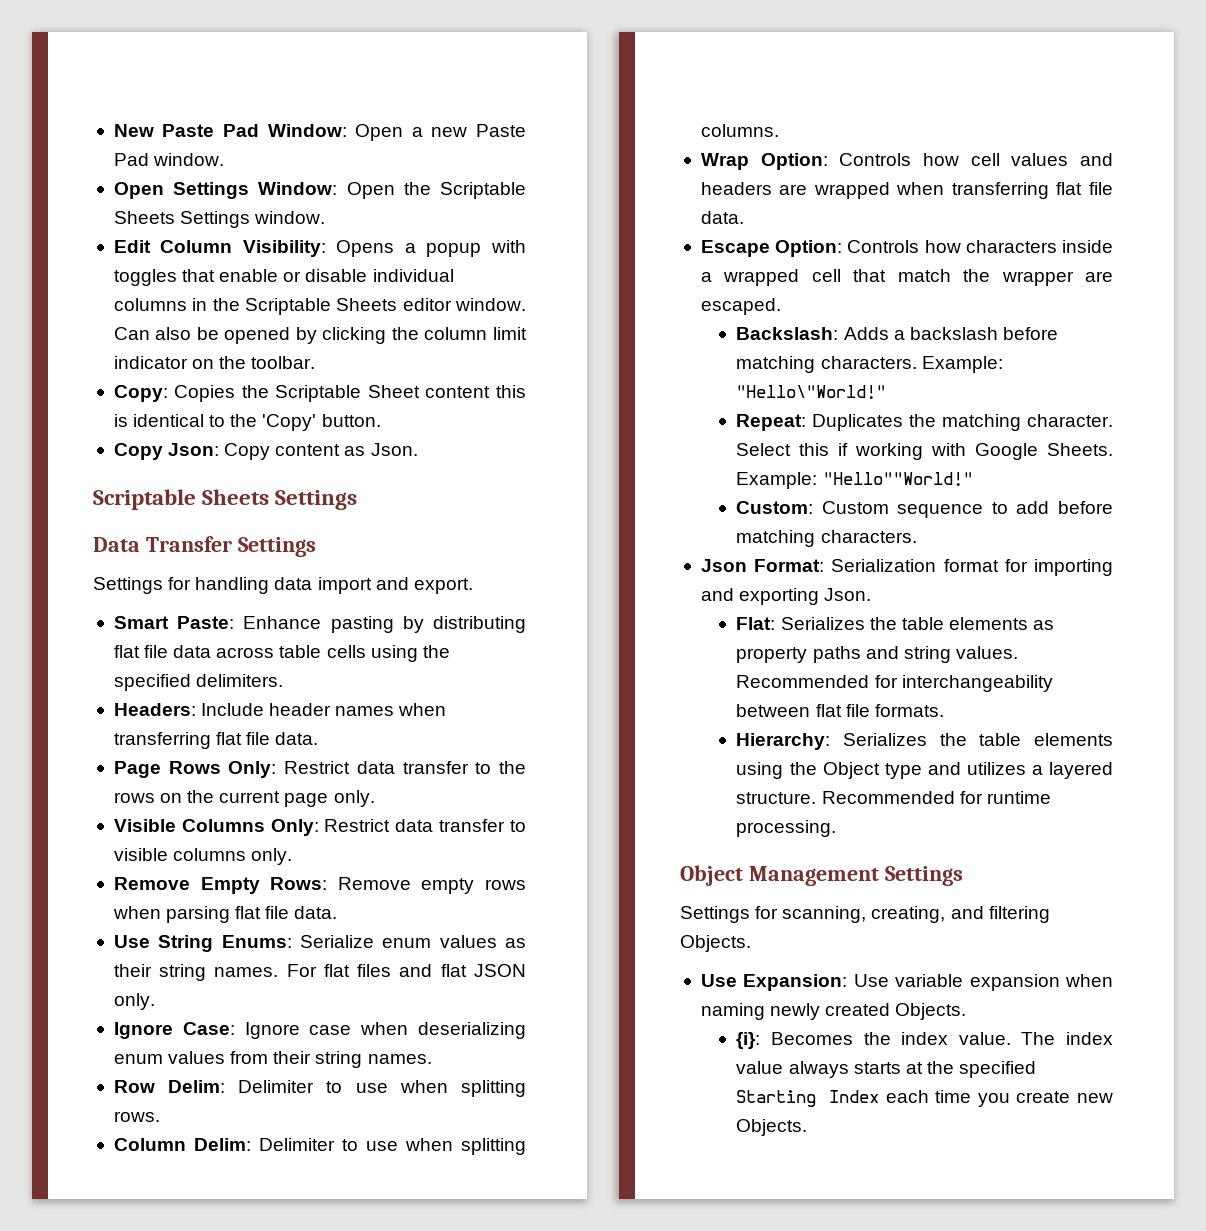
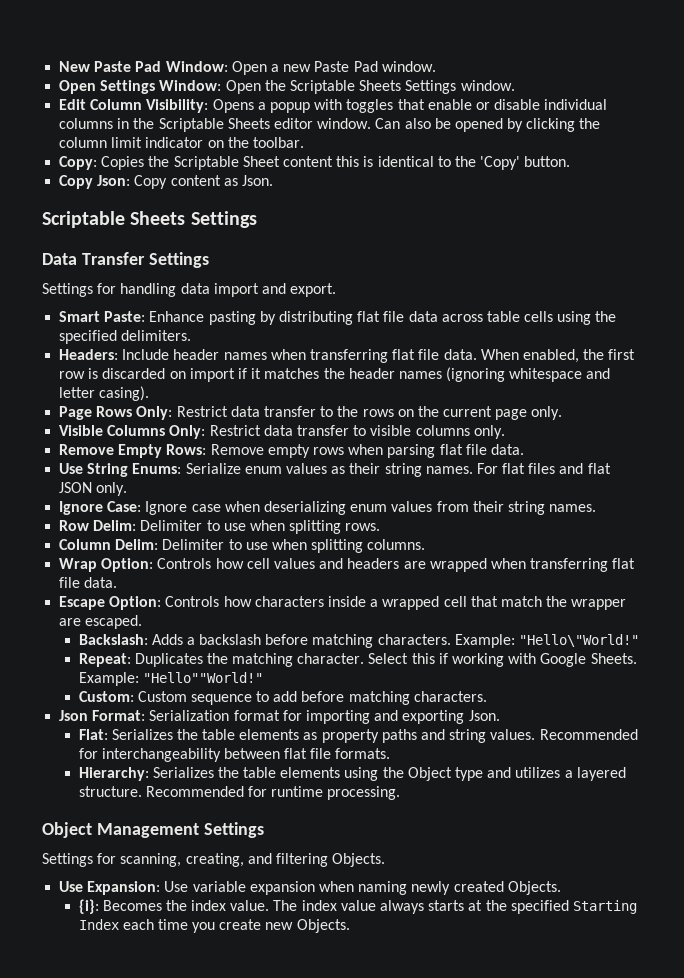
+ When enabled, the first row is discarded on import if it matches the header names (ignoring whitespace and letter casing).

